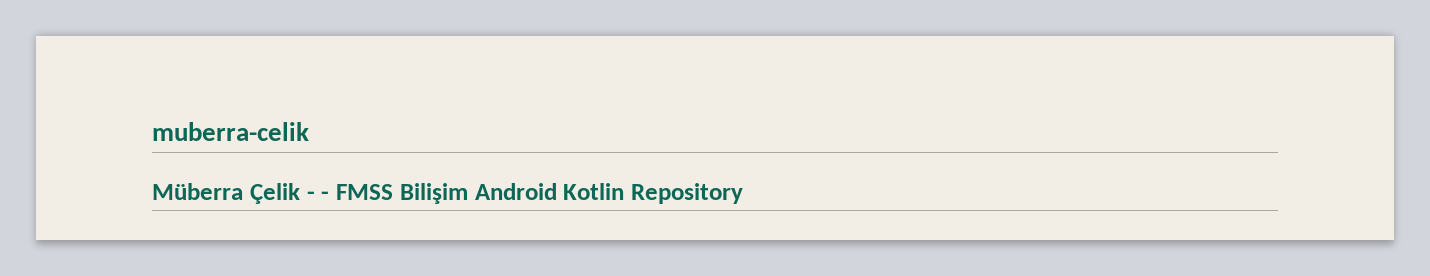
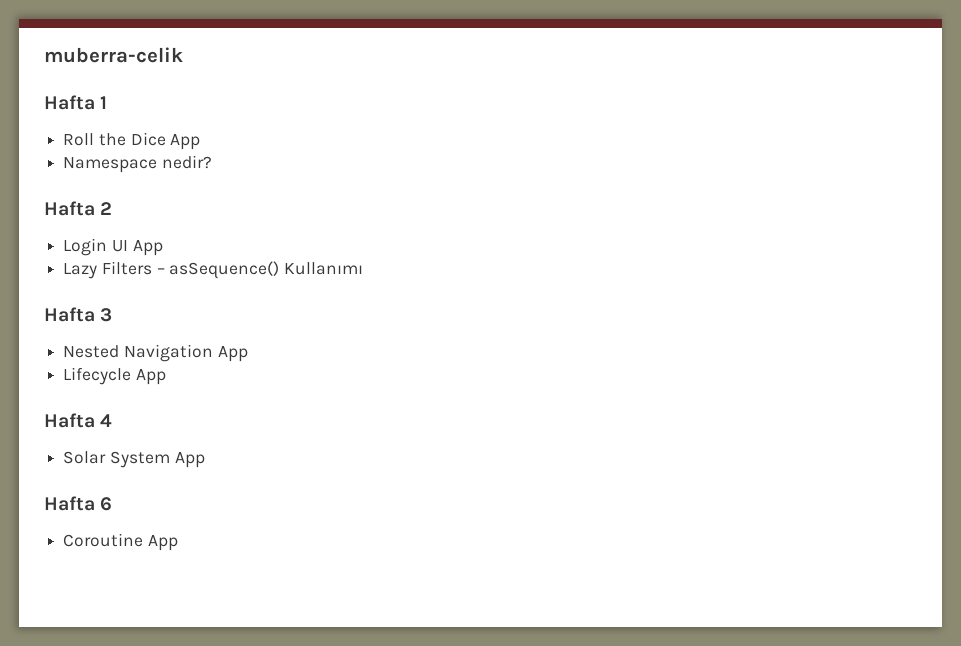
- Müberra Çelik - - FMSS Bilişim Android Kotlin Repository
+ Hafta 1
+ Roll the Dice App
+ Namespace nedir?
+ Hafta 2
+ Login UI App
+ Lazy Filters – asSequence() Kullanımı
+ Hafta 3
+ Nested Navigation App
+ Lifecycle App
+ Hafta 4
+ Solar System App
+ Hafta 6
+ Coroutine App

